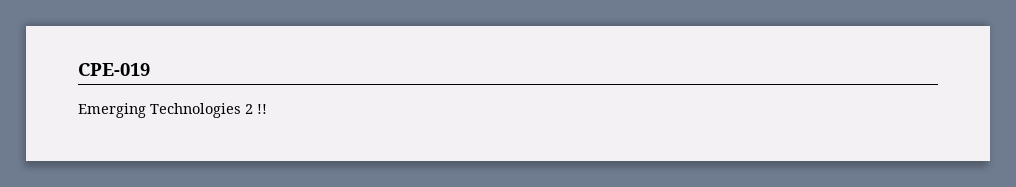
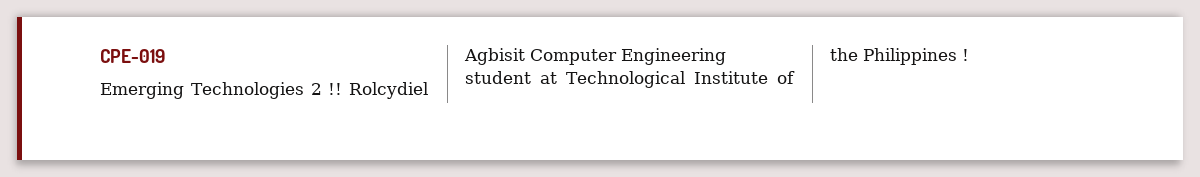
+ Rolcydiel Agbisit Computer Engineering student at Technological Institute of the Philippines !

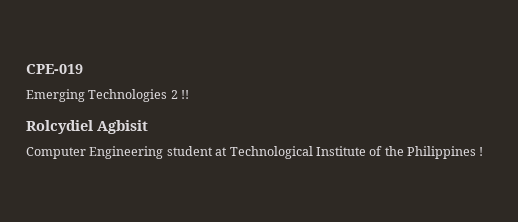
- Emerging Technologies 2 !! Rolcydiel Agbisit Computer Engineering student at Technological Institute of the Philippines !
+ Emerging Technologies 2 !!
+ Rolcydiel Agbisit
+ Computer Engineering student at Technological Institute of the Philippines !

